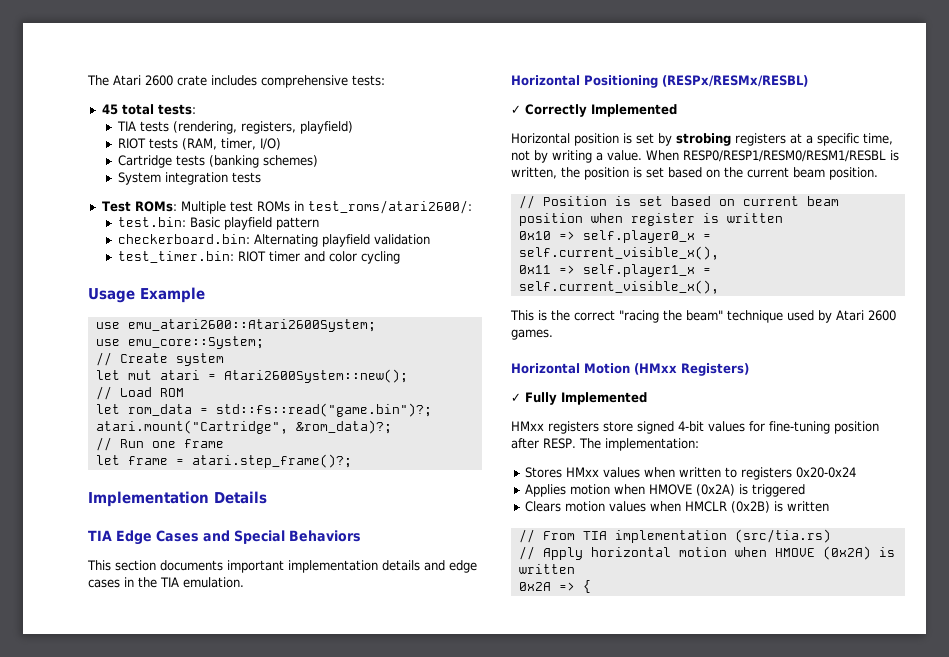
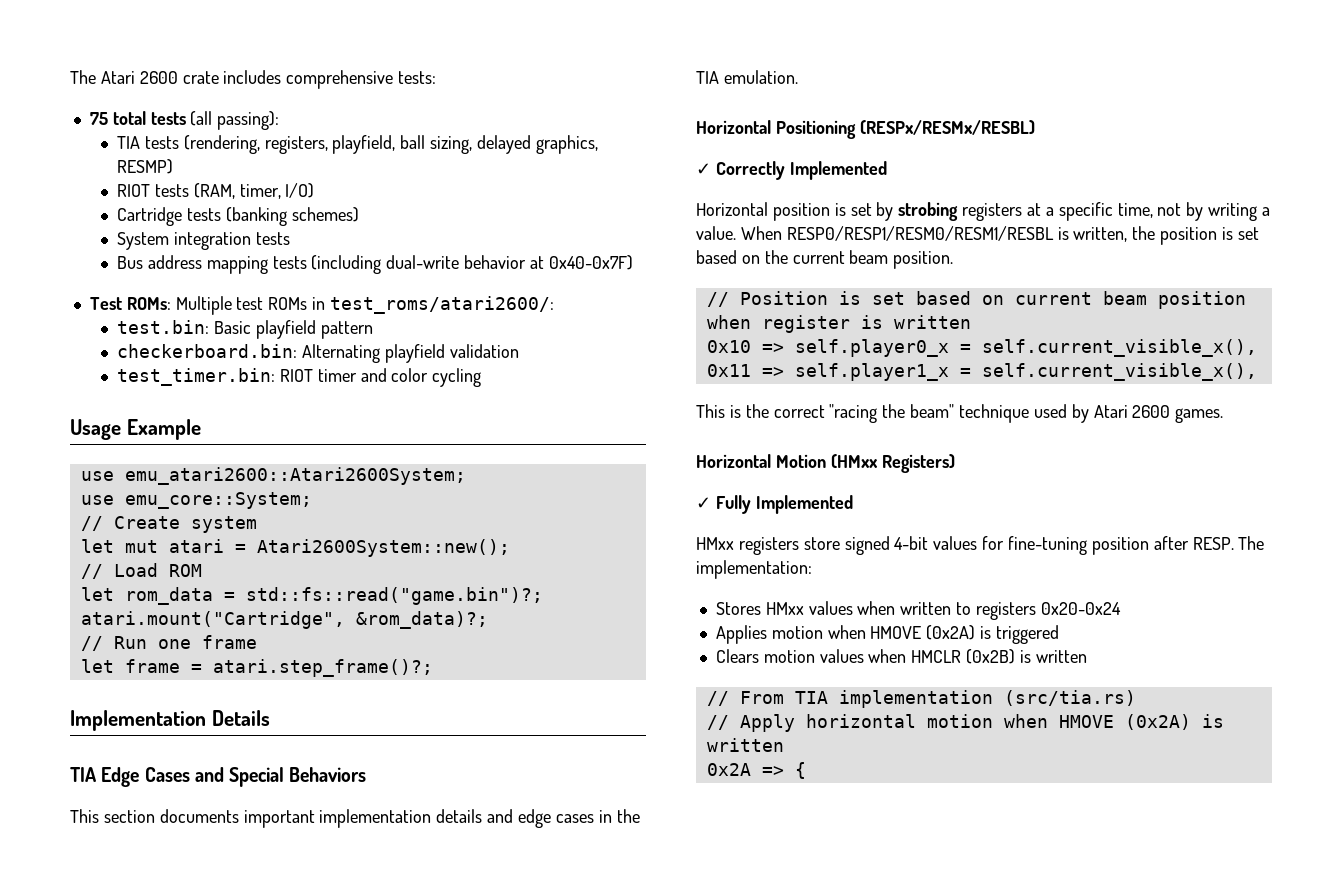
- 45 total tests:
+ 75 total tests (all passing):
- TIA tests (rendering, registers, playfield)
+ TIA tests (rendering, registers, playfield, ball sizing, delayed graphics, RESMP)
+ Bus address mapping tests (including dual-write behavior at 0x40-0x7F)

